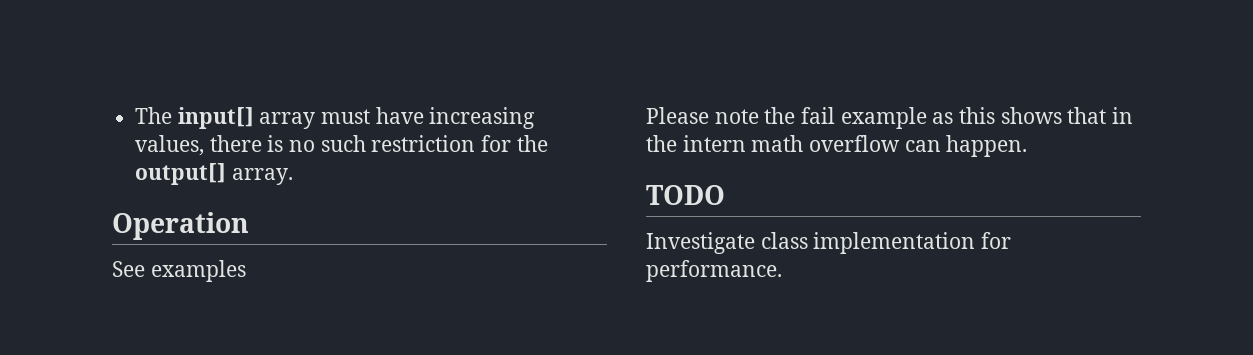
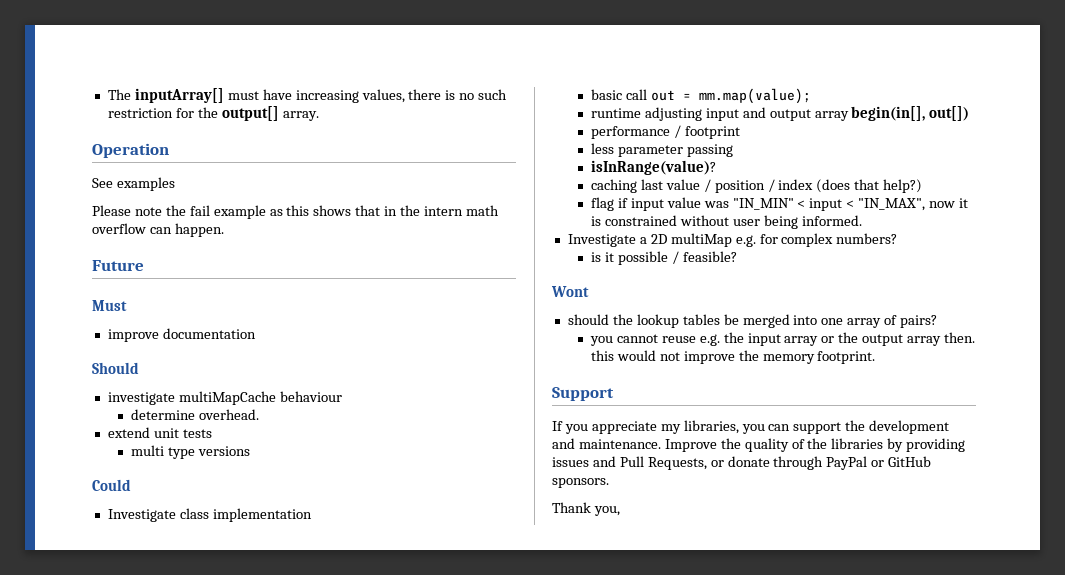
- The input[] array must have increasing values, there is no such restriction for the output[] array.
+ The inputArray[] must have increasing values, there is no such restriction for the output[] array.
- TODO
- Investigate class implementation for performance.
+ Future
+ Must
+ improve documentation
+ Should
+ investigate multiMapCache behaviour
+ determine overhead.
+ extend unit tests
+ multi type versions
+ Could
+ Investigate class implementation
+ basic call out = mm.map(value);
+ runtime adjusting input and output array begin(in[], out[])
+ performance / footprint
+ less parameter passing
+ isInRange(value)?
+ caching last value / position / index (does that help?)
+ flag if input value was "IN_MIN" < input < "IN_MAX", now it is constrained without user being informed.
+ Investigate a 2D multiMap e.g. for complex numbers?
+ is it possible / feasible?
+ Wont
+ should the lookup tables be merged into one array of pairs?
+ you cannot reuse e.g. the input array or the output array then. this would not improve the memory footprint.
+ Support
+ If you appreciate my libraries, you can support the development and maintenance. Improve the quality of the libraries by providing issues and Pull Requests, or donate through PayPal or GitHub sponsors.
+ Thank you,

